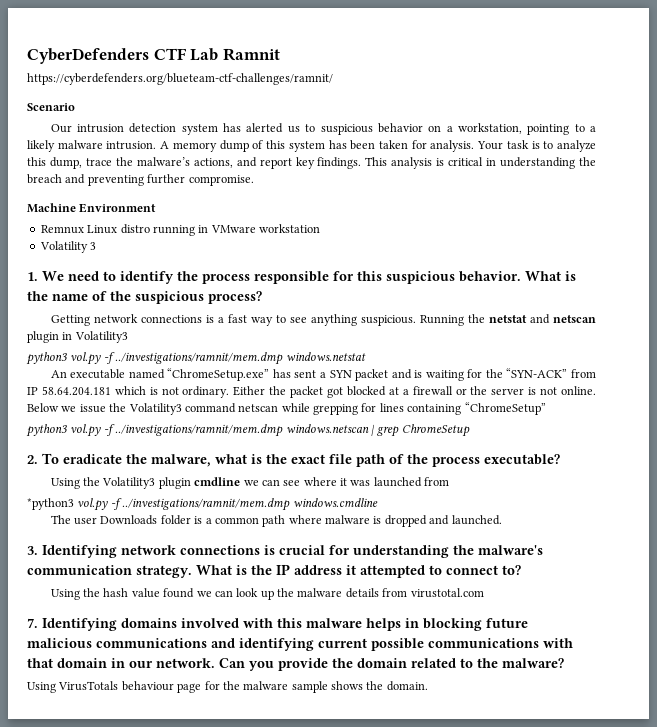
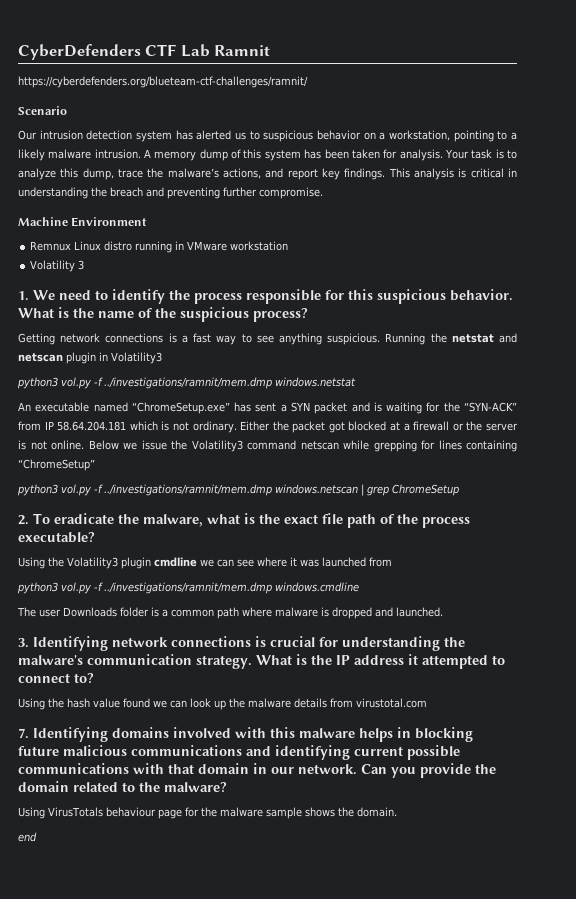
- *python3 vol.py -f ../investigations/ramnit/mem.dmp windows.cmdline
+ python3 vol.py -f ../investigations/ramnit/mem.dmp windows.cmdline
+ end

